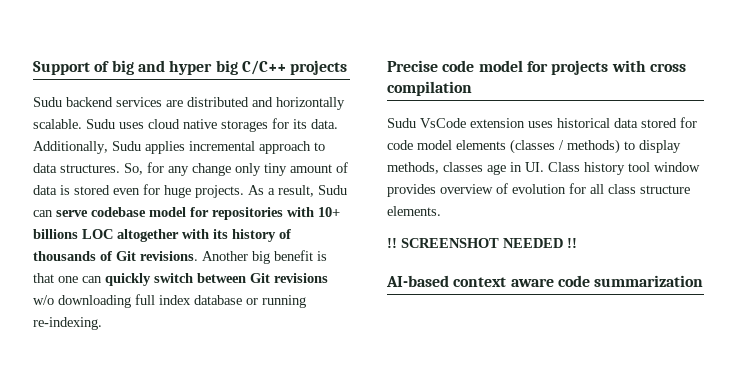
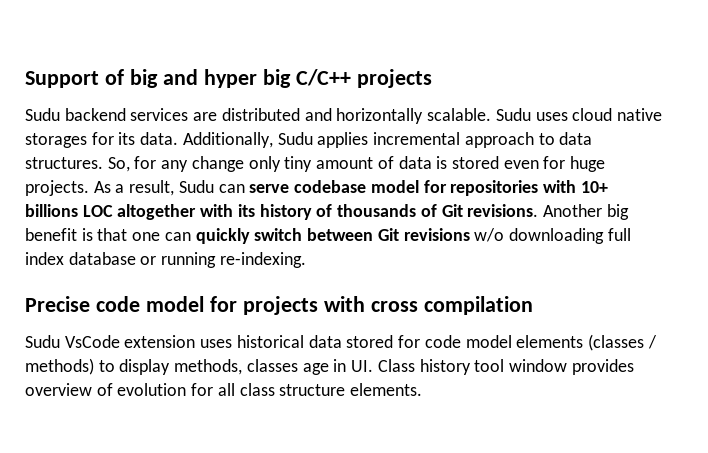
- !! SCREENSHOT NEEDED !!
- AI-based context aware code summarization

